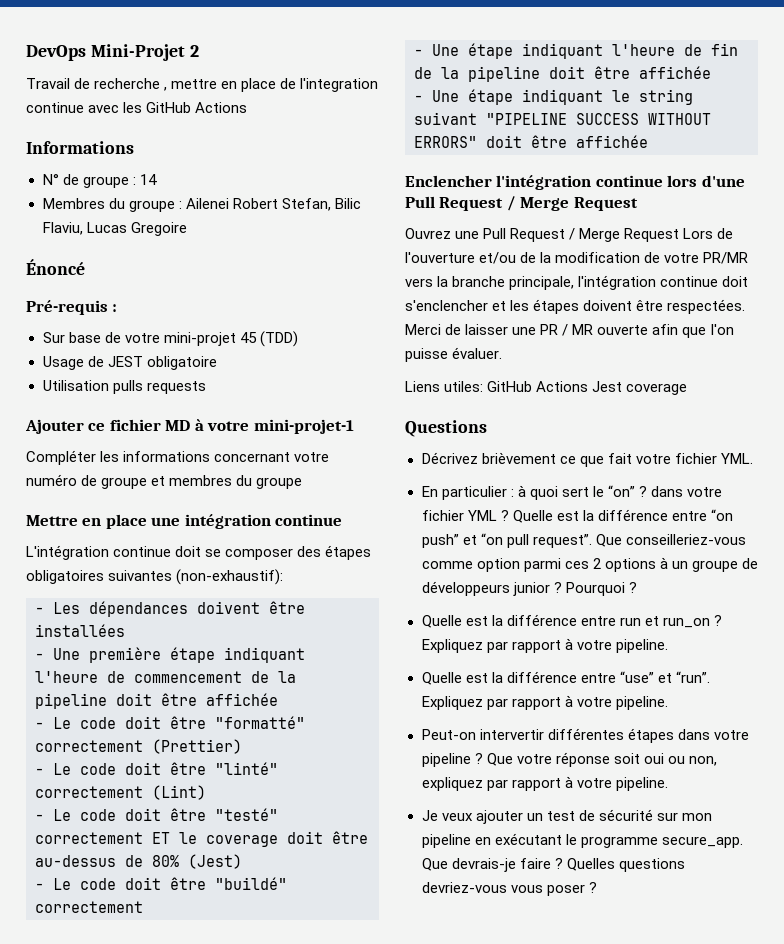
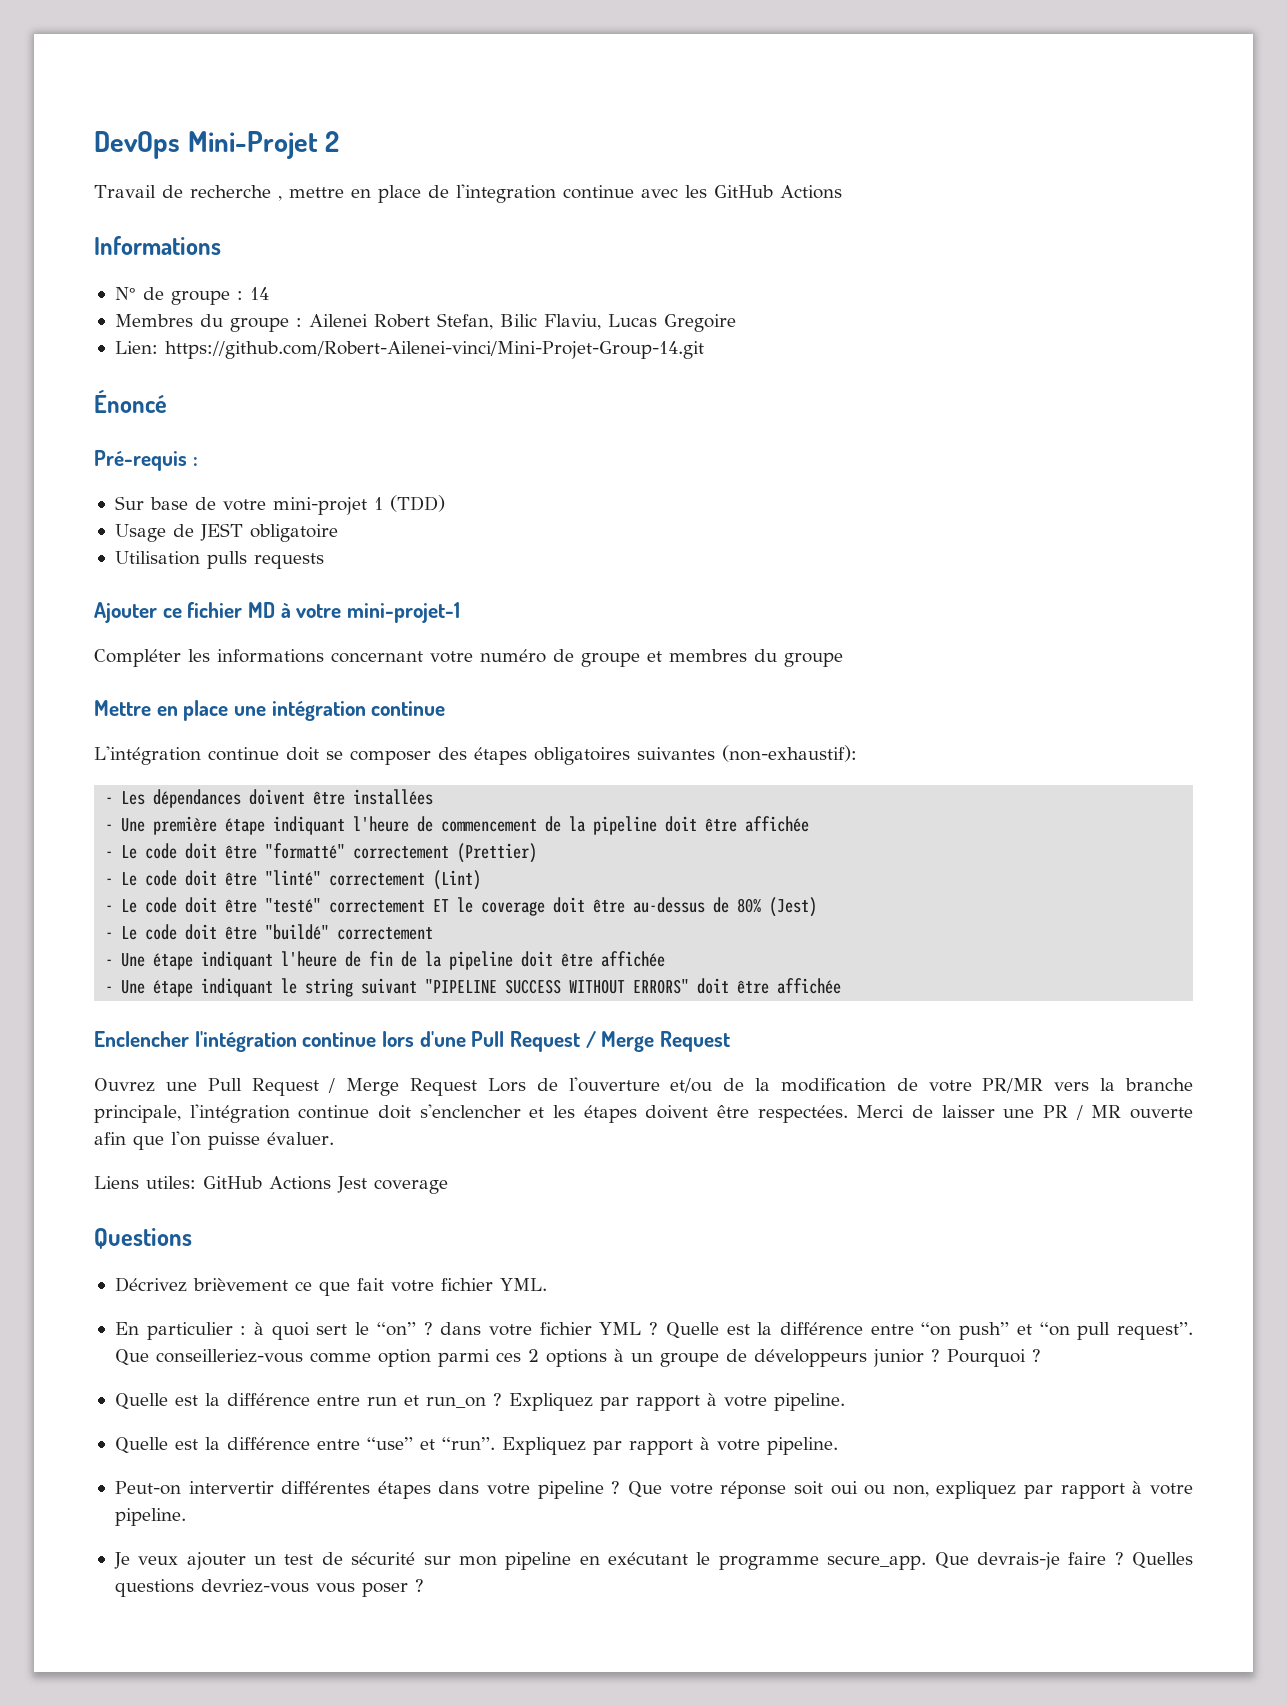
+ Lien: https://github.com/Robert-Ailenei-vinci/Mini-Projet-Group-14.git
- Sur base de votre mini-projet 45 (TDD)
+ Sur base de votre mini-projet 1 (TDD)

